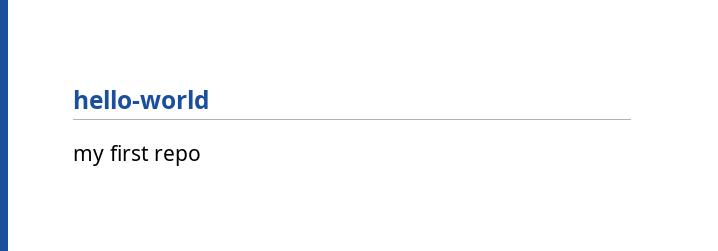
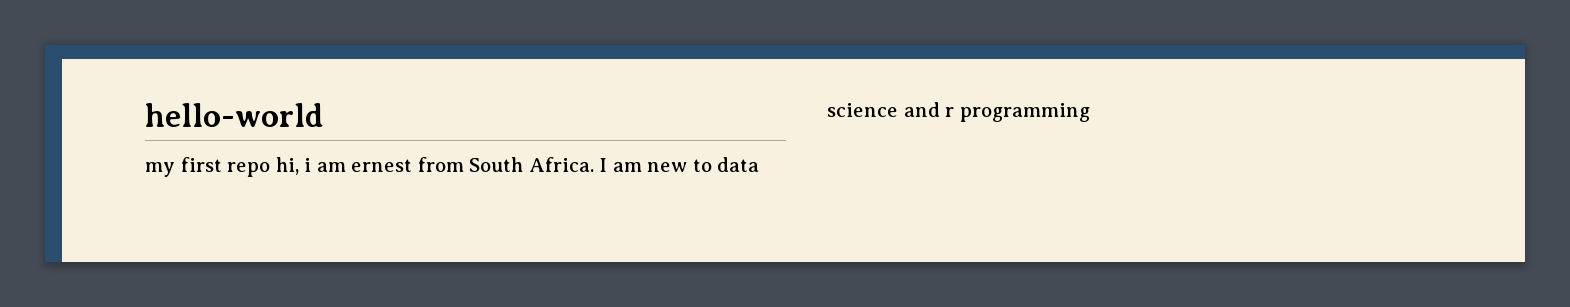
- my first repo
+ my first repo hi, i am ernest from South Africa. I am new to data science and r programming

